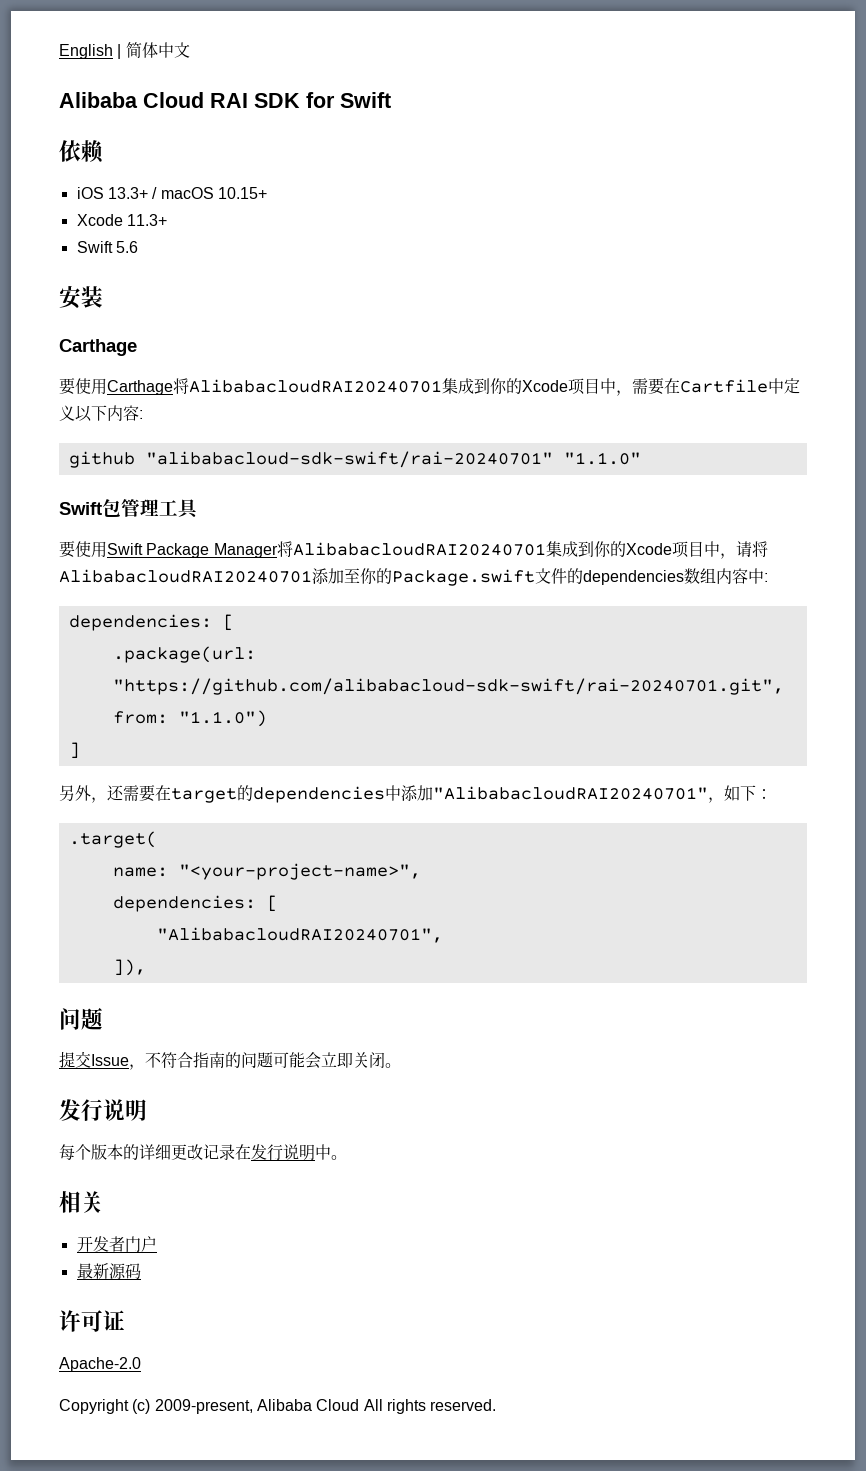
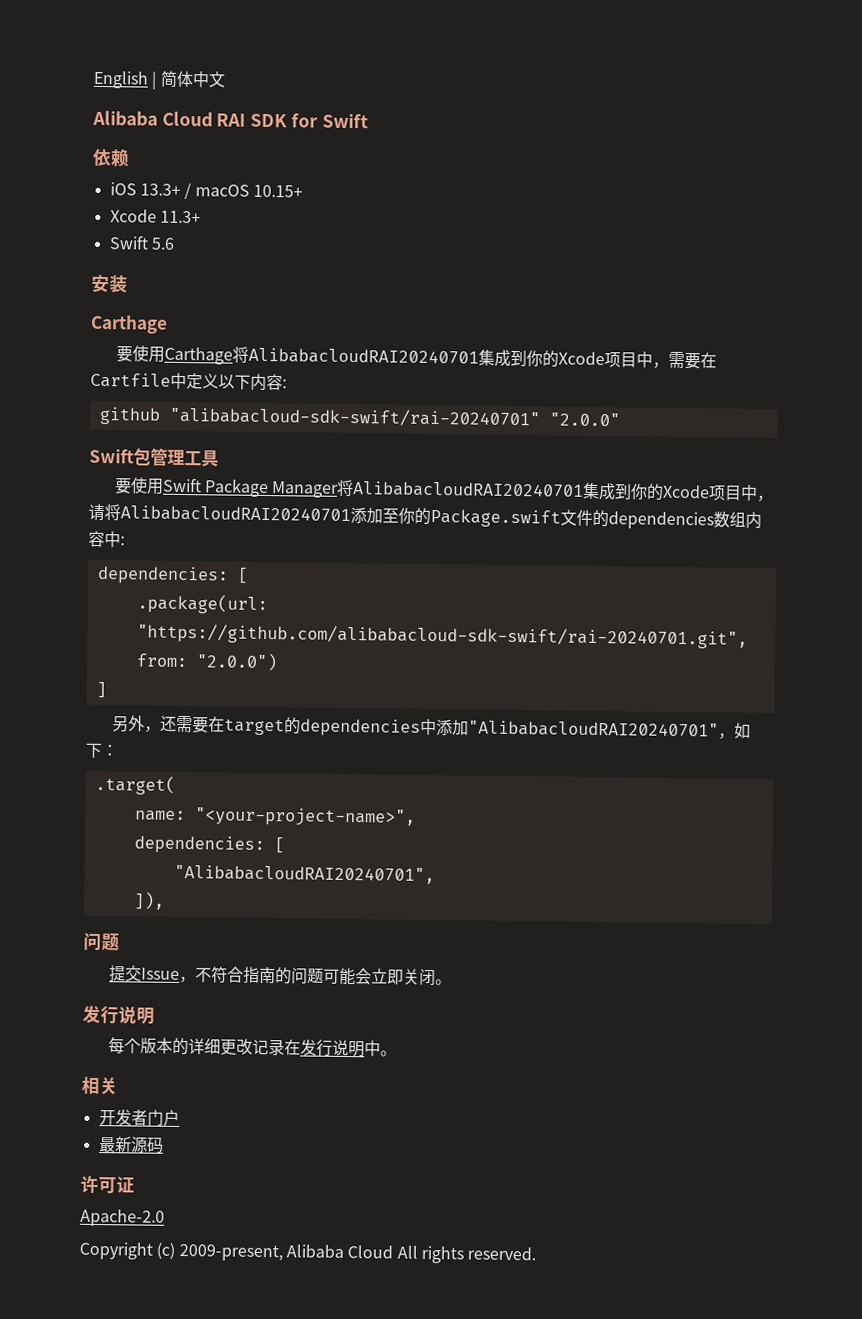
- github "alibabacloud-sdk-swift/rai-20240701" "1.1.0"
+ github "alibabacloud-sdk-swift/rai-20240701" "2.0.0"
- .package(url: "https://github.com/alibabacloud-sdk-swift/rai-20240701.git", from: "1.1.0")
+ .package(url: "https://github.com/alibabacloud-sdk-swift/rai-20240701.git", from: "2.0.0")

